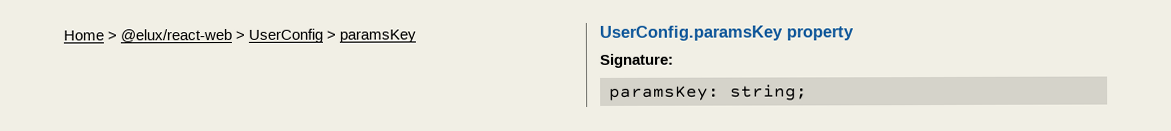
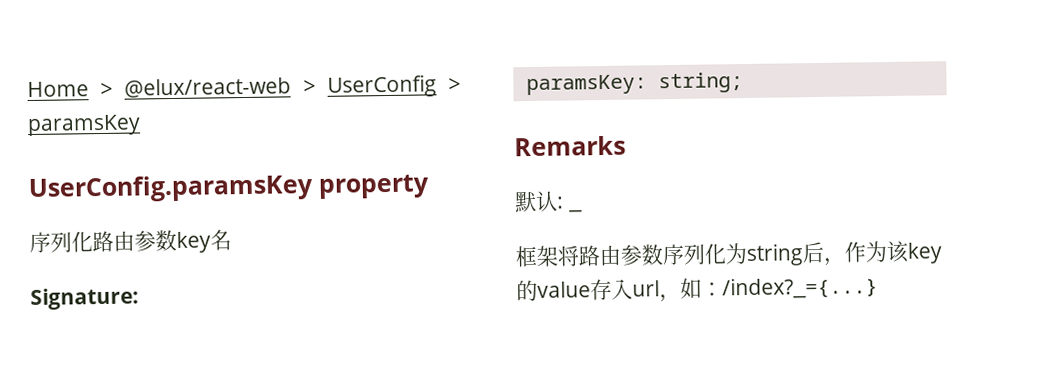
+ 序列化路由参数key名
  Signature:
  paramsKey: string;
+ Remarks
+ 默认: _
+ 框架将路由参数序列化为string后，作为该key的value存入url，如：/index?_={...}

